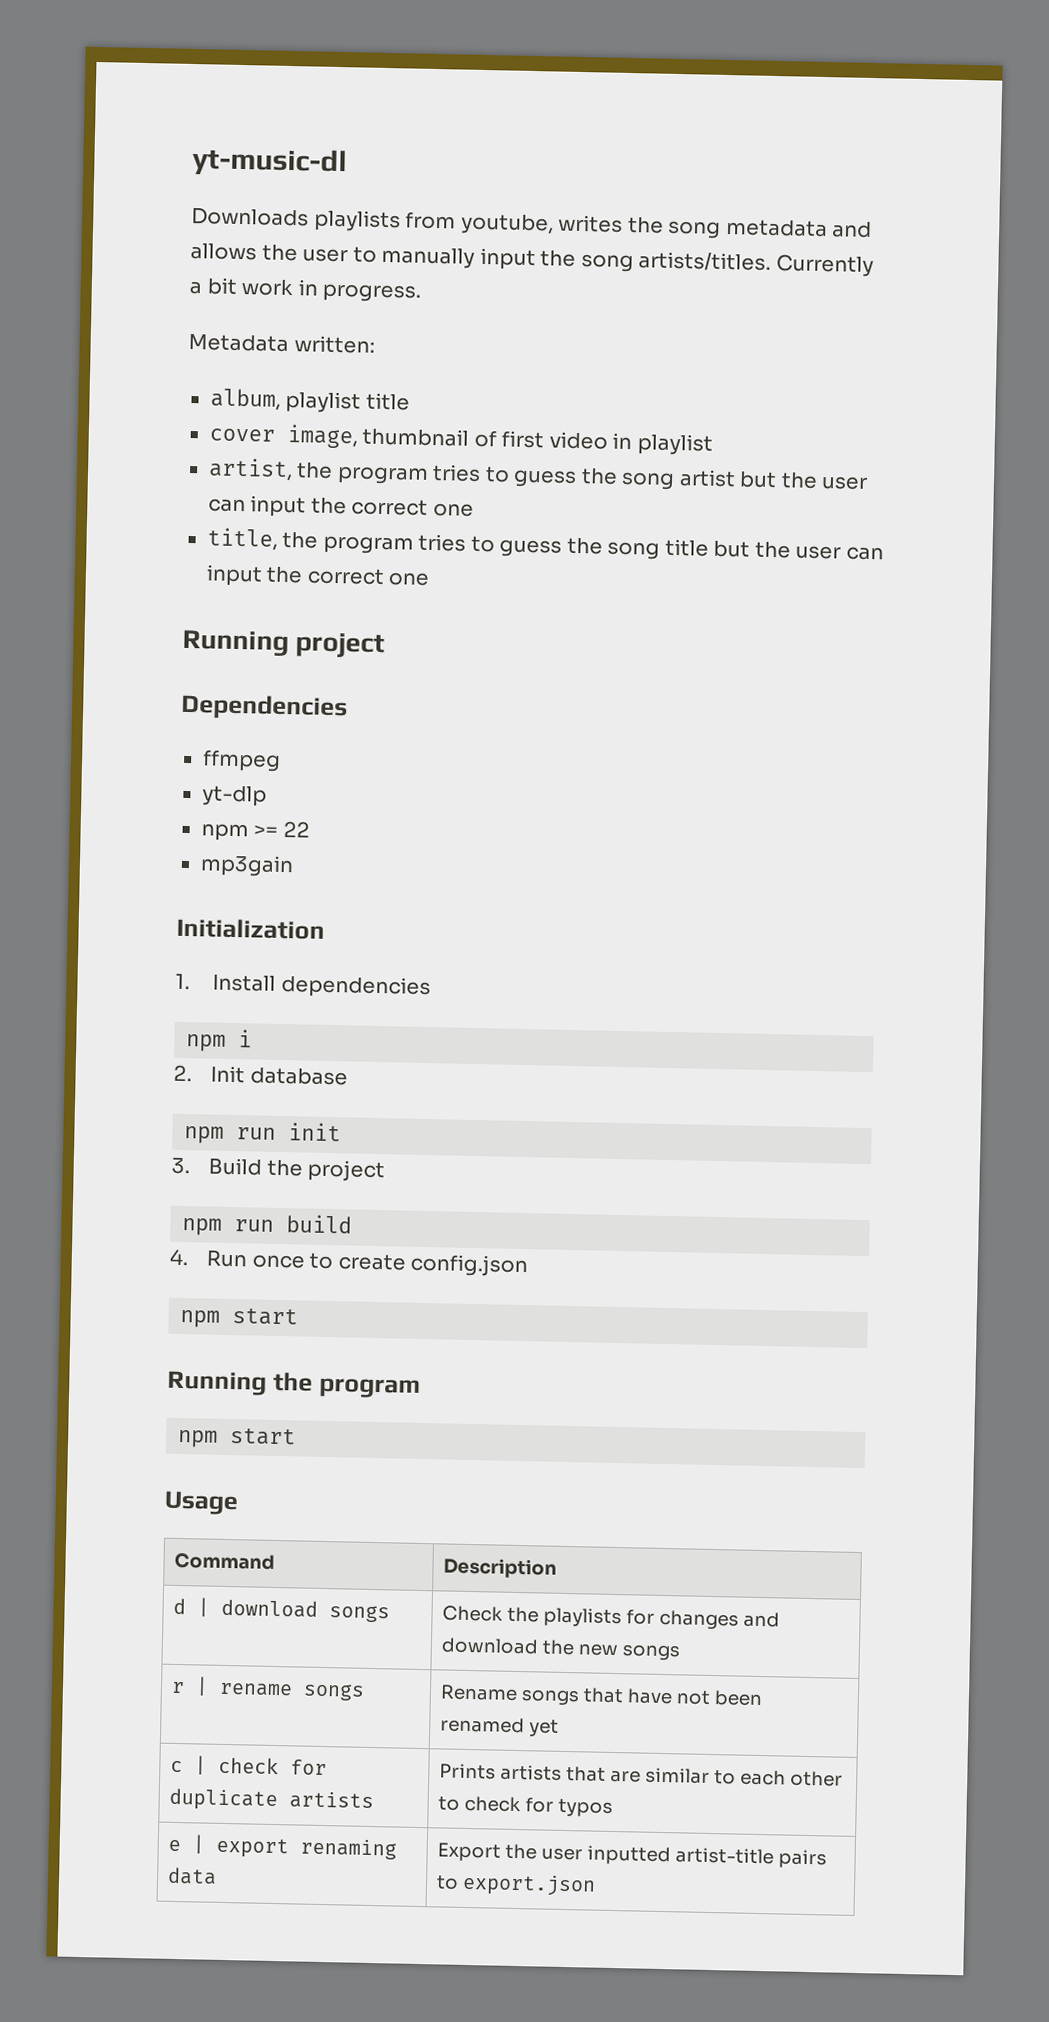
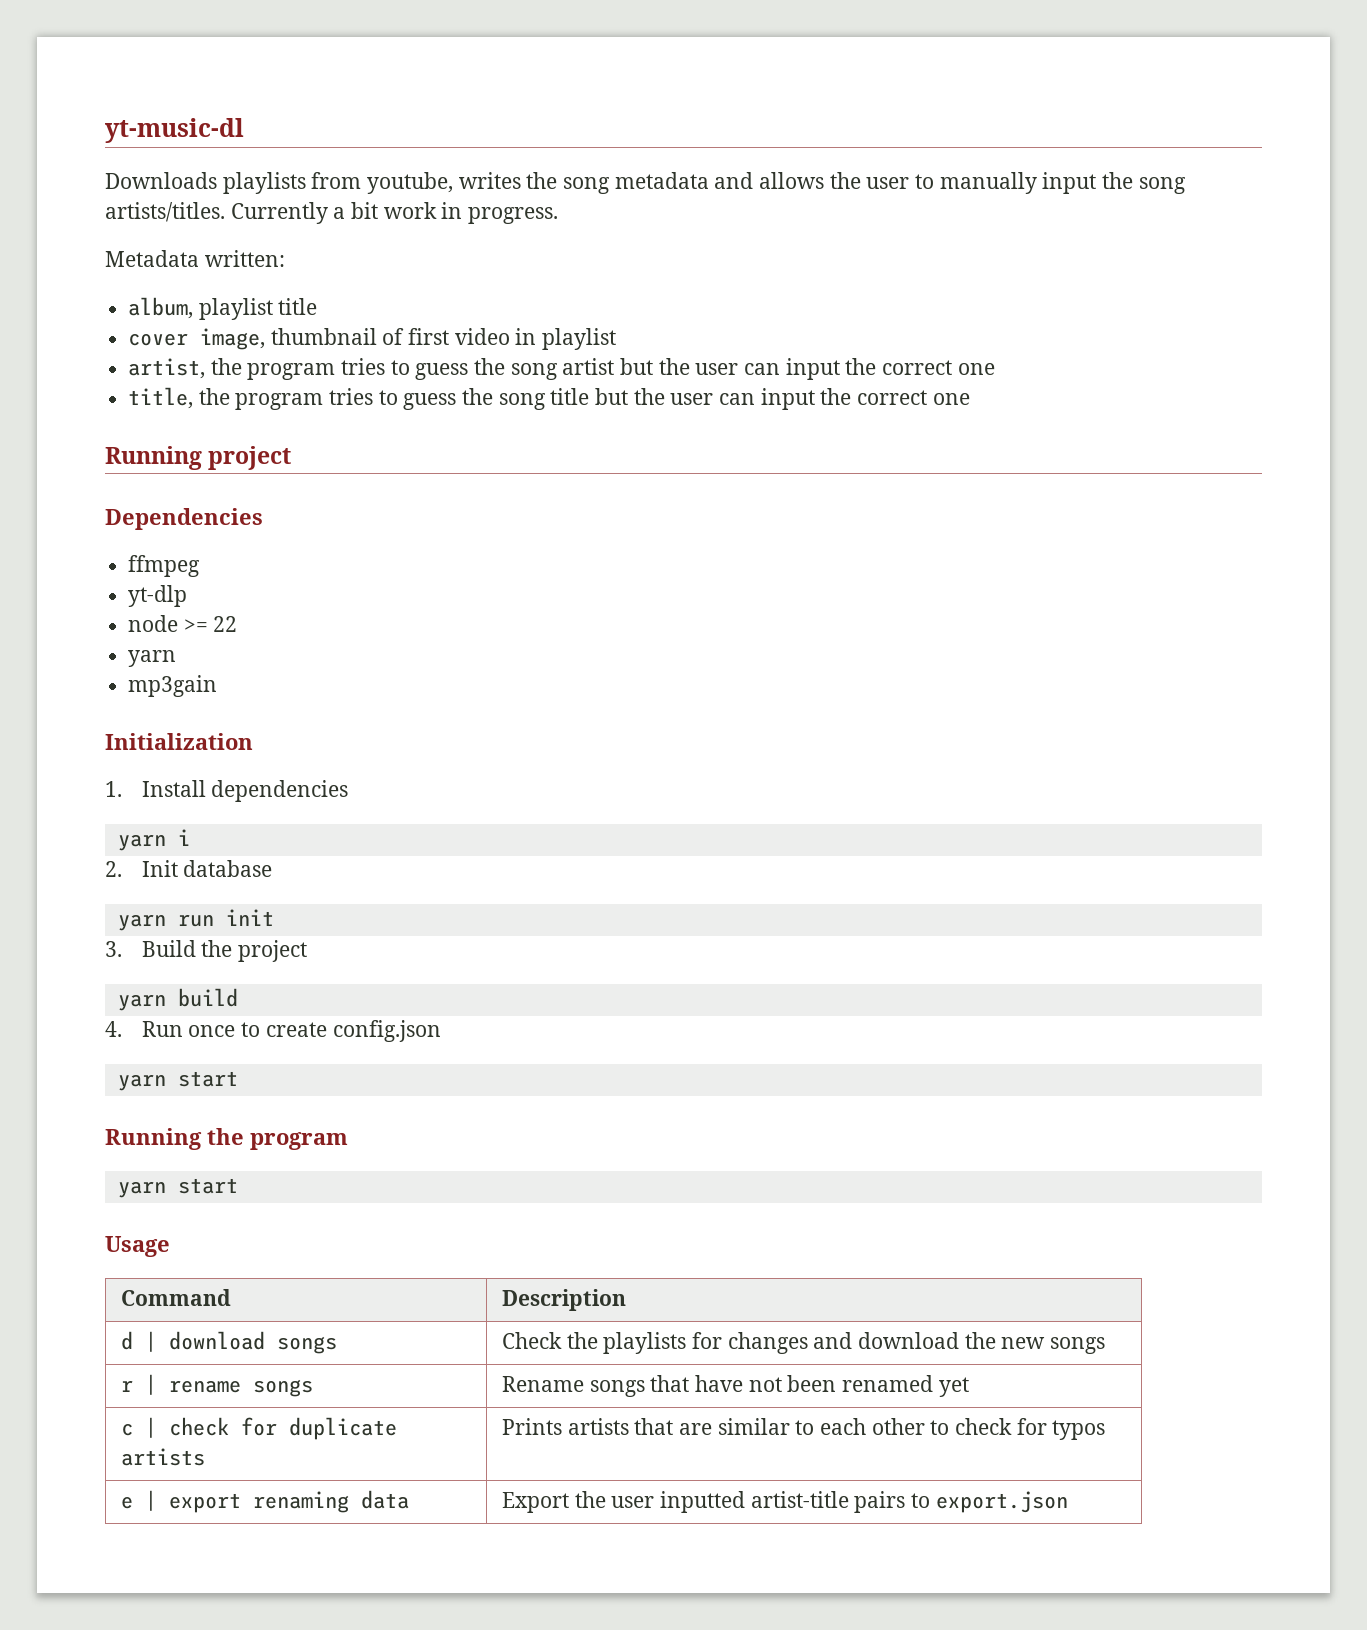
- npm >= 22
+ node >= 22
+ yarn
- npm i
+ yarn i
- npm run init
+ yarn run init
- npm run build
+ yarn build
  4. Run once to create config.json
- npm start
+ yarn start
  Running the program
- npm start
+ yarn start

